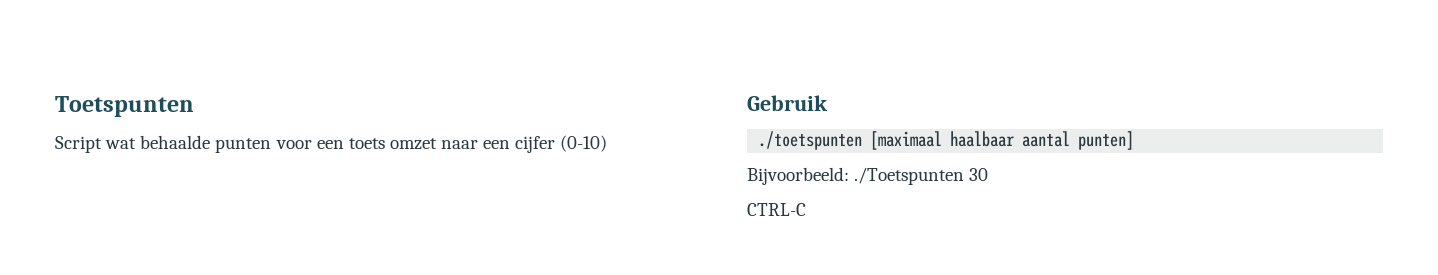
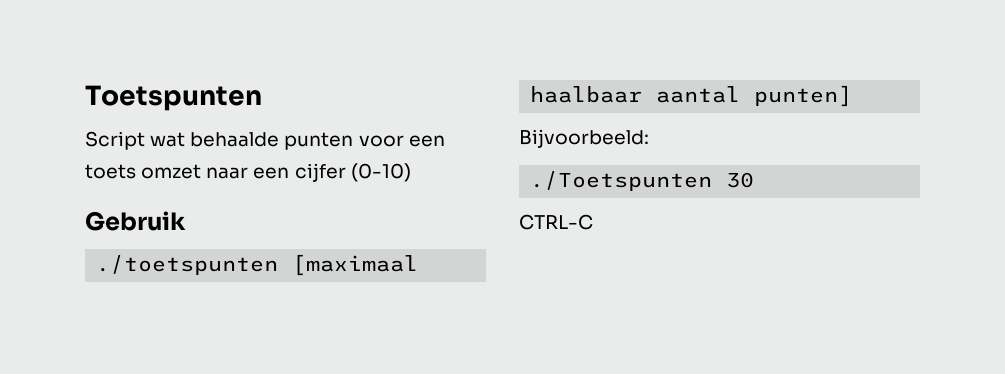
- Bijvoorbeeld: ./Toetspunten 30
+ Bijvoorbeeld:
+ ./Toetspunten 30

